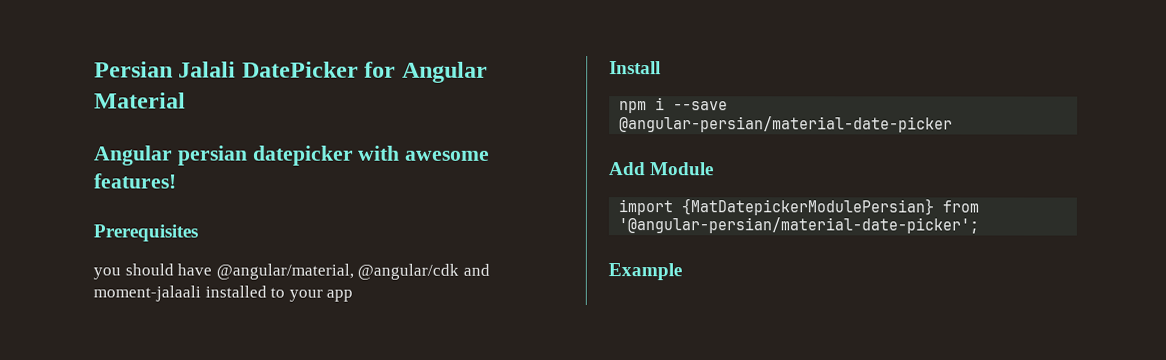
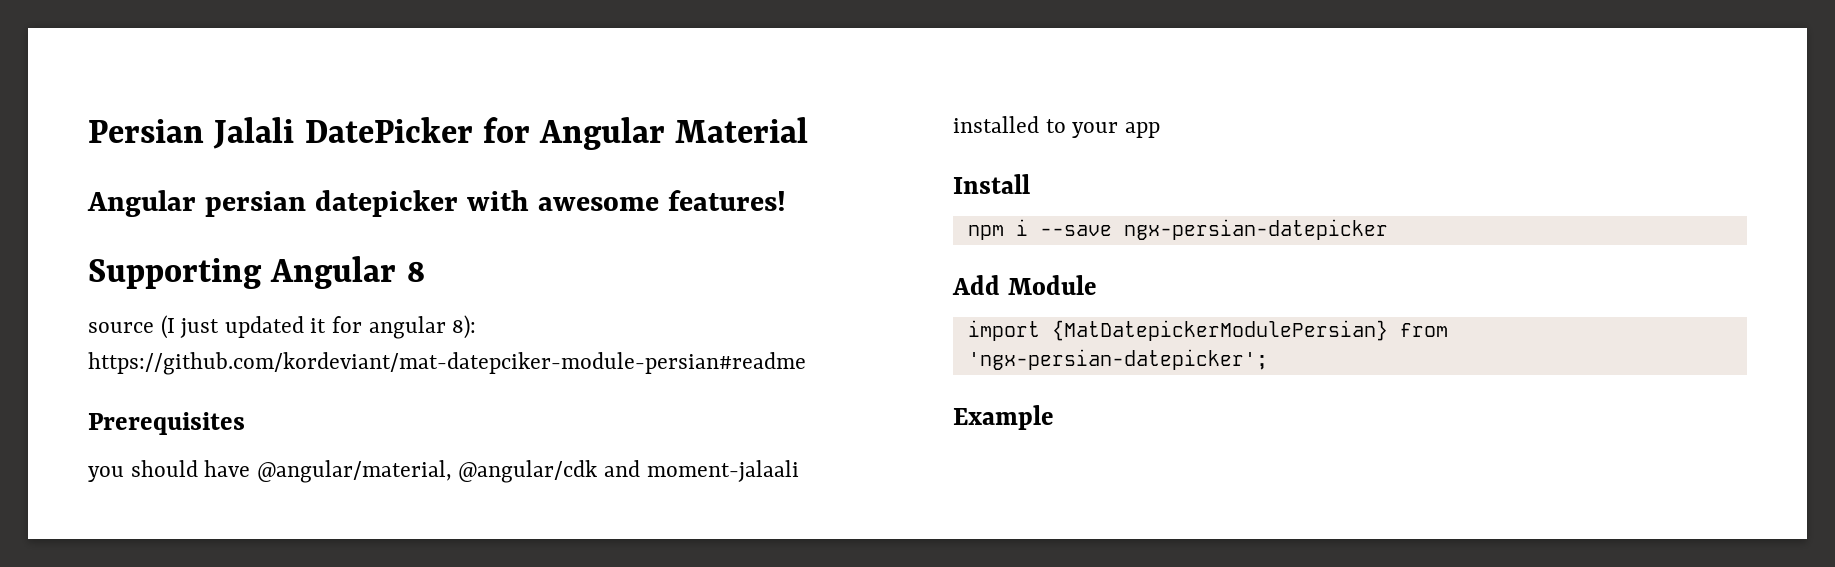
+ Supporting Angular 8
+ source (I just updated it for angular 8): https://github.com/kordeviant/mat-datepciker-module-persian#readme
- npm i --save @angular-persian/material-date-picker
+ npm i --save ngx-persian-datepicker
- import {MatDatepickerModulePersian} from '@angular-persian/material-date-picker';
+ import {MatDatepickerModulePersian} from 'ngx-persian-datepicker';

